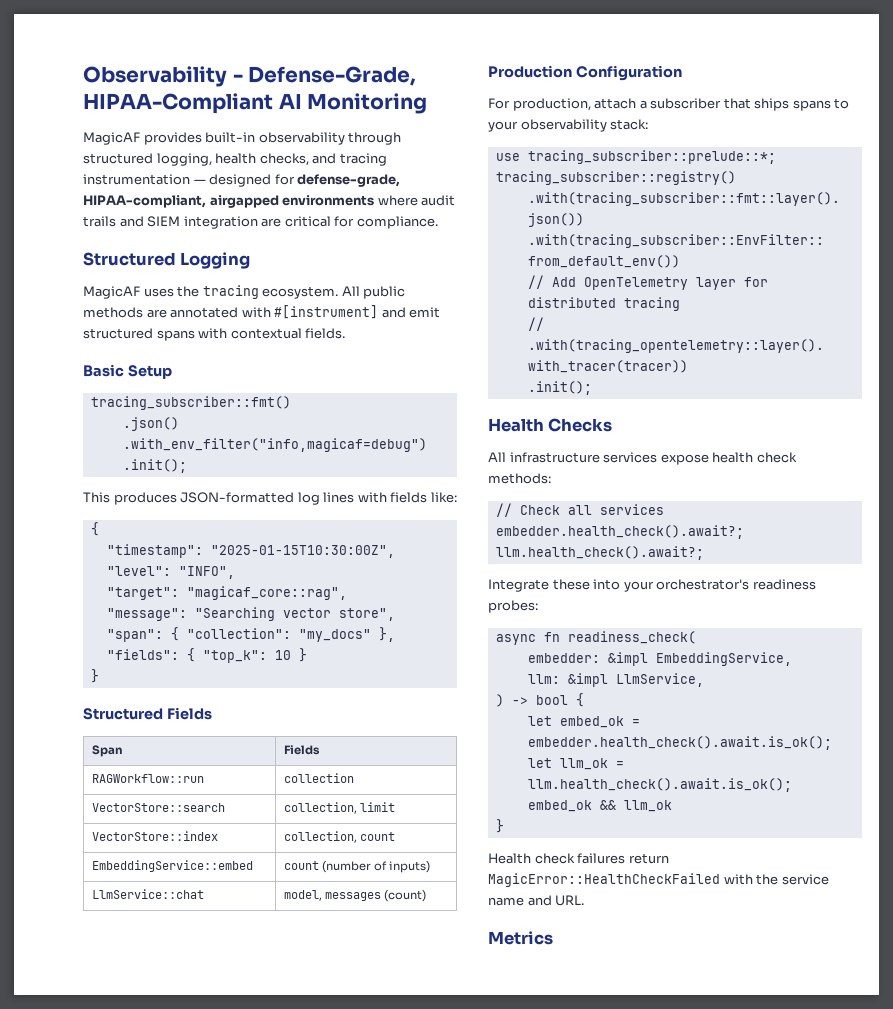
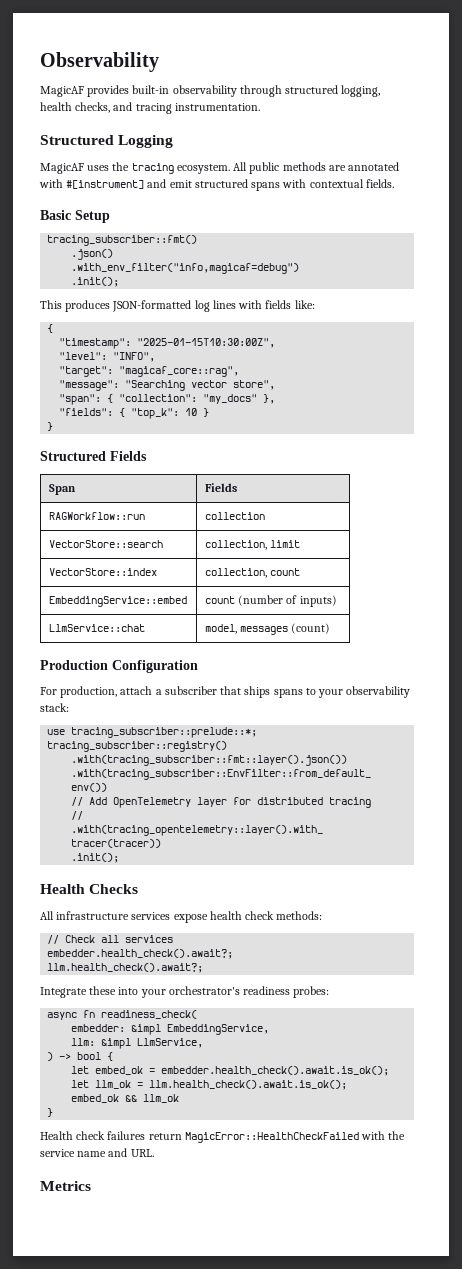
- Observability - Defense-Grade, HIPAA-Compliant AI Monitoring
+ Observability
- MagicAF provides built-in observability through structured logging, health checks, and tracing instrumentation — designed for defense-grade, HIPAA-compliant, airgapped environments where audit trails and SIEM integration are critical for compliance.
+ MagicAF provides built-in observability through structured logging, health checks, and tracing instrumentation.

